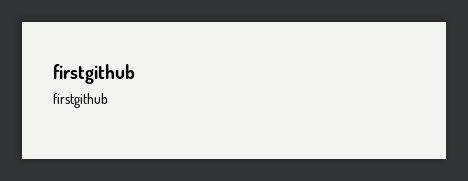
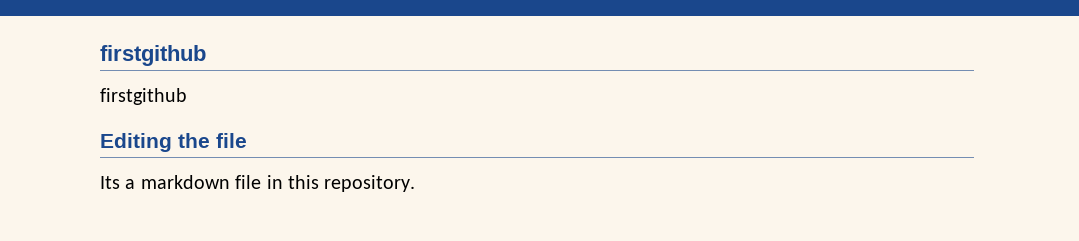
+ Editing the file
+ Its a markdown file in this repository.

